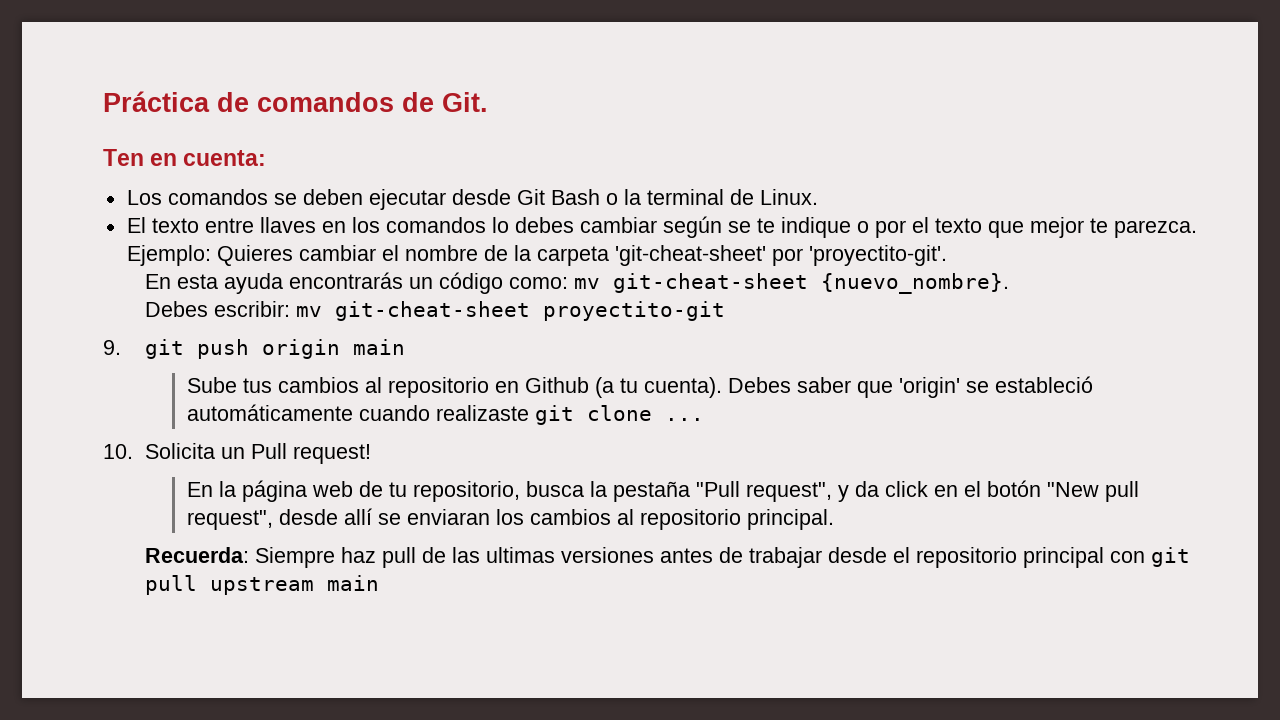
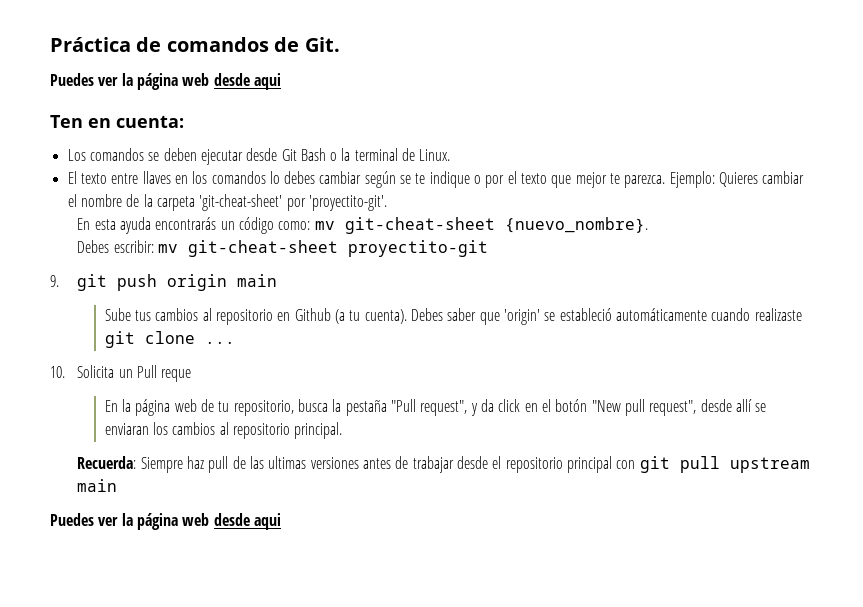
  Práctica de comandos de Git.
+ Puedes ver la página web desde aqui
- 10. Solicita un Pull request!
+ 10. Solicita un Pull reque
  Recuerda: Siempre haz pull de las ultimas versiones antes de trabajar desde el repositorio principal con git pull upstream main
+ Puedes ver la página web desde aqui

